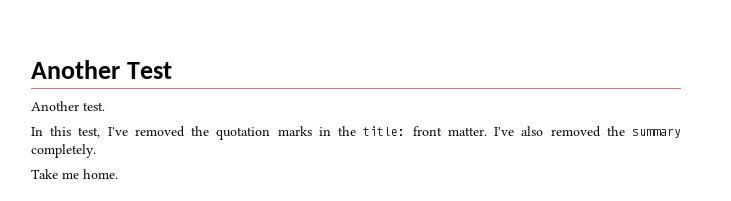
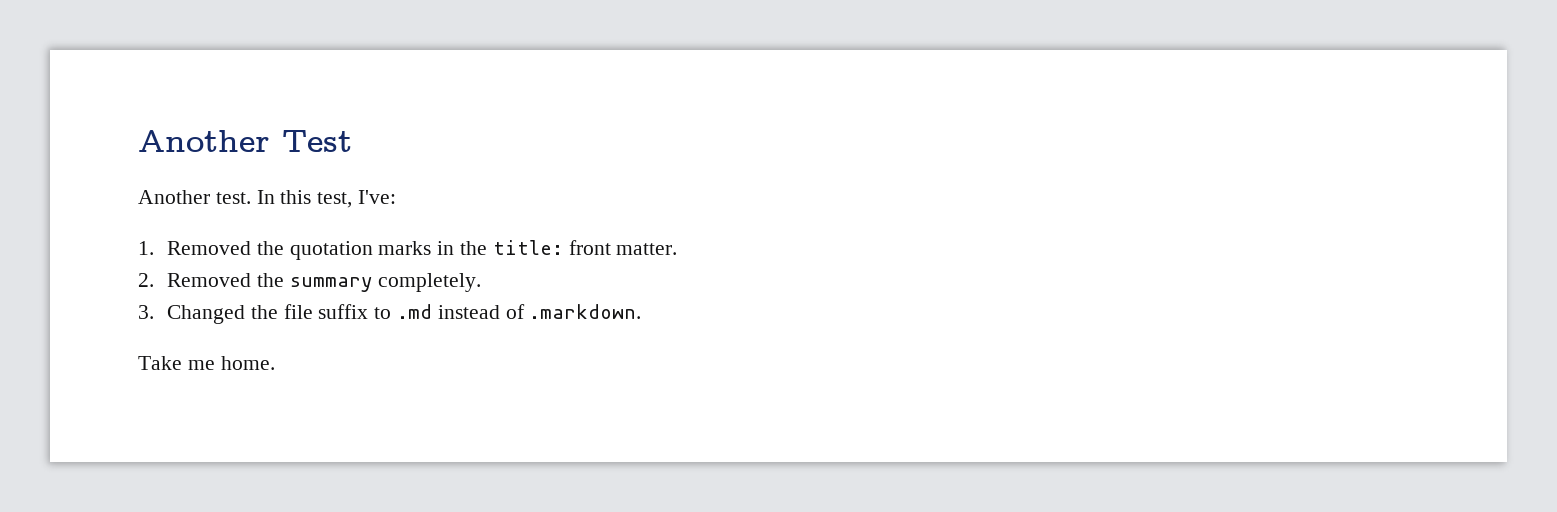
- Another test.
- In this test, I've removed the quotation marks in the title: front matter. I've also removed the summary completely.
+ Another test. In this test, I've:
+ 1. Removed the quotation marks in the title: front matter.
+ 2. Removed the summary completely.
+ 3. Changed the file suffix to .md instead of .markdown.

